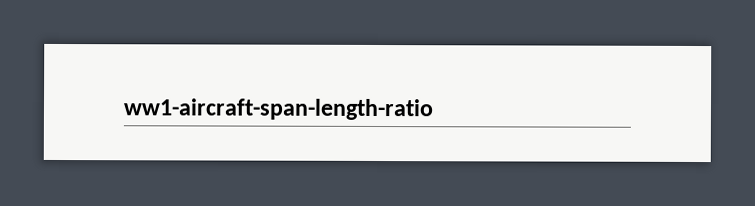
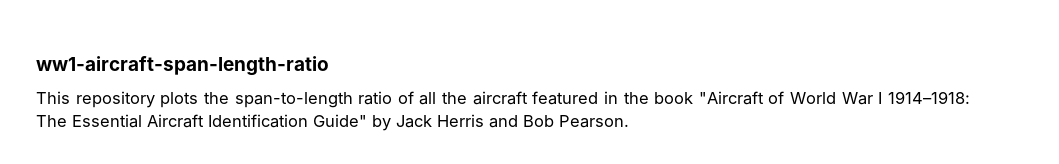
+ This repository plots the span-to-length ratio of all the aircraft featured in the book "Aircraft of World War I 1914–1918: The Essential Aircraft Identification Guide" by Jack Herris and Bob Pearson.

